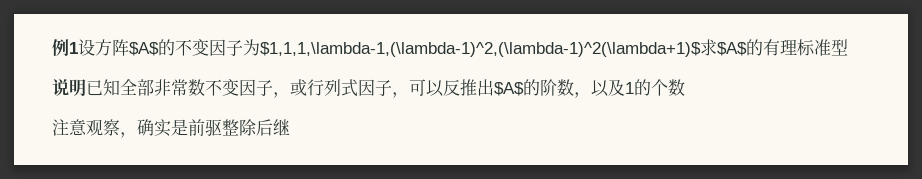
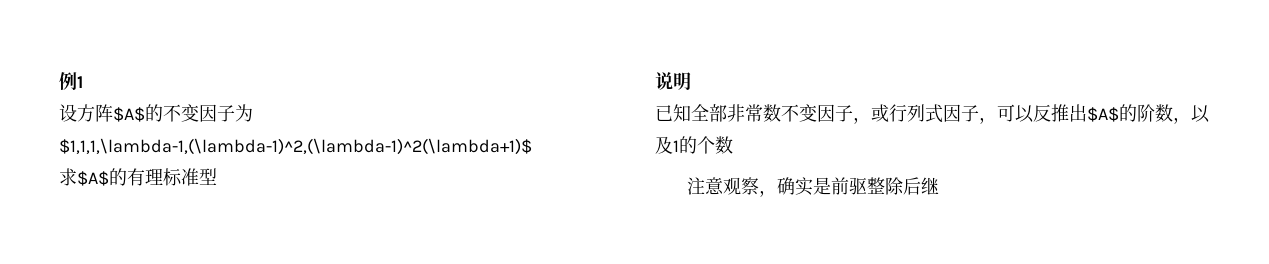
- 例1设方阵$A$的不变因子为$1,1,1,\lambda-1,(\lambda-1)^2,(\lambda-1)^2(\lambda+1)$求$A$的有理标准型
+ 例1
+ 设方阵$A$的不变因子为$1,1,1,\lambda-1,(\lambda-1)^2,(\lambda-1)^2(\lambda+1)$
+ 求$A$的有理标准型
- 说明已知全部非常数不变因子，或行列式因子，可以反推出$A$的阶数，以及1的个数
+ 说明
+ 已知全部非常数不变因子，或行列式因子，可以反推出$A$的阶数，以及1的个数

